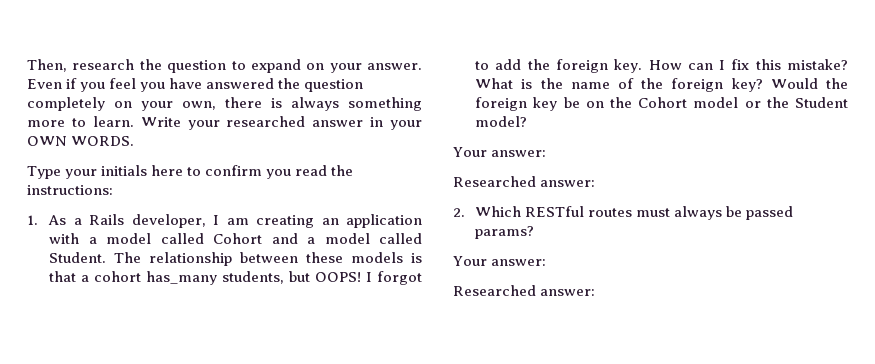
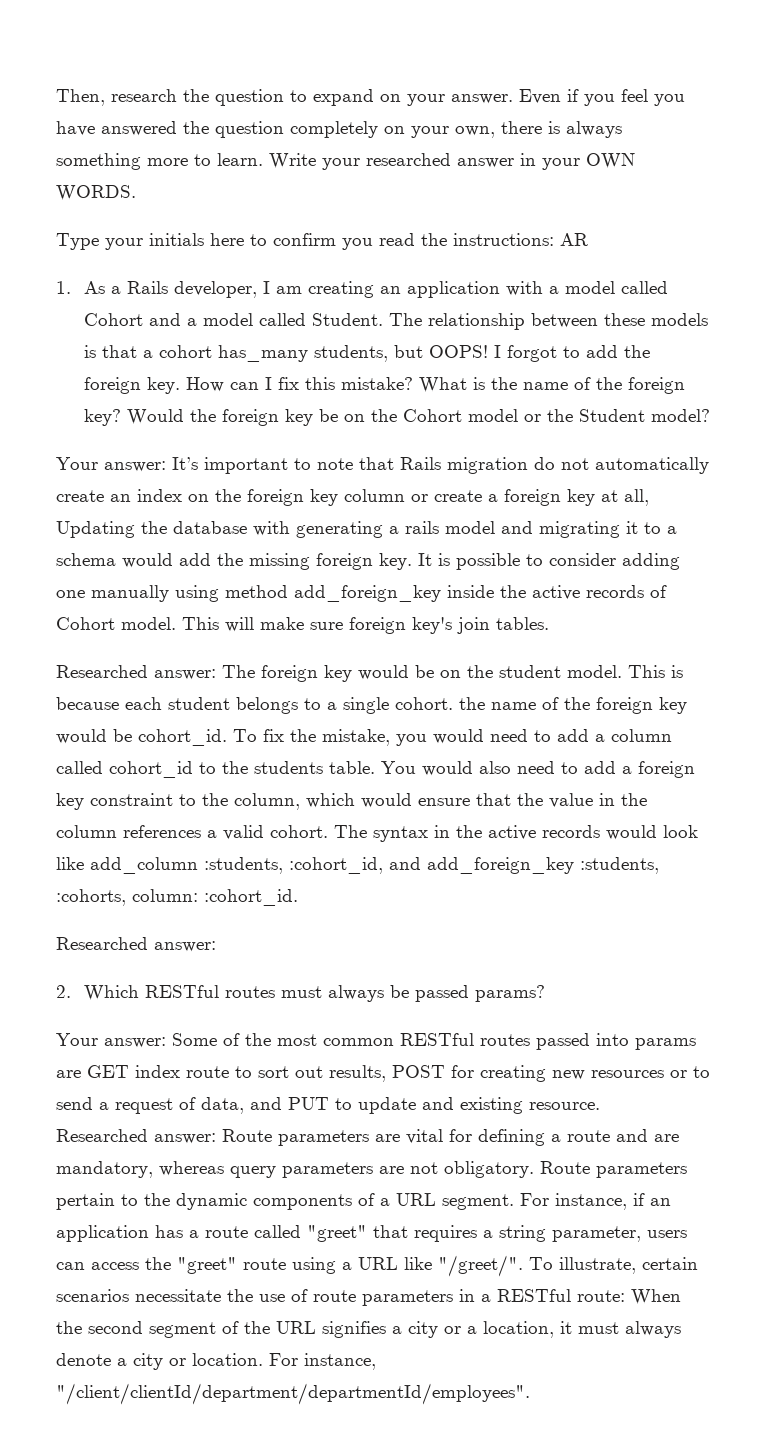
- Type your initials here to confirm you read the instructions:
+ Type your initials here to confirm you read the instructions: AR
  Would the foreign key be on the Cohort model or the Student model?
- Your answer:
+ Your answer: It’s important to note that Rails migration do not automatically create an index on the foreign key column or create a foreign key at all, Updating the database with generating a rails model and migrating it to a schema would add the missing foreign key. It is possible to consider adding one manually using method add_foreign_key inside the active records of Cohort model. This will make sure foreign key's join tables.
+ Researched answer: The foreign key would be on the student model. This is because each student belongs to a single cohort. the name of the foreign key would be cohort_id. To fix the mistake, you would need to add a column called cohort_id to the students table. You would also need to add a foreign key constraint to the column, which would ensure that the value in the column references a valid cohort. The syntax in the active records would look like add_column :students, :cohort_id, and add_foreign_key :students, :cohorts, column: :cohort_id.
  2. Which RESTful routes must always be passed params?
- Your answer:
- Researched answer:
+ Your answer: Some of the most common RESTful routes passed into params are GET index route to sort out results, POST for creating new resources or to send a request of data, and PUT to update and existing resource.
+ Researched answer: Route parameters are vital for defining a route and are mandatory, whereas query parameters are not obligatory. Route parameters pertain to the dynamic components of a URL segment. For instance, if an application has a route called "greet" that requires a string parameter, users can access the "greet" route using a URL like "/greet/". To illustrate, certain scenarios necessitate the use of route parameters in a RESTful route: When the second segment of the URL signifies a city or a location, it must always denote a city or location. For instance, "/client/clientId/department/departmentId/employees".

